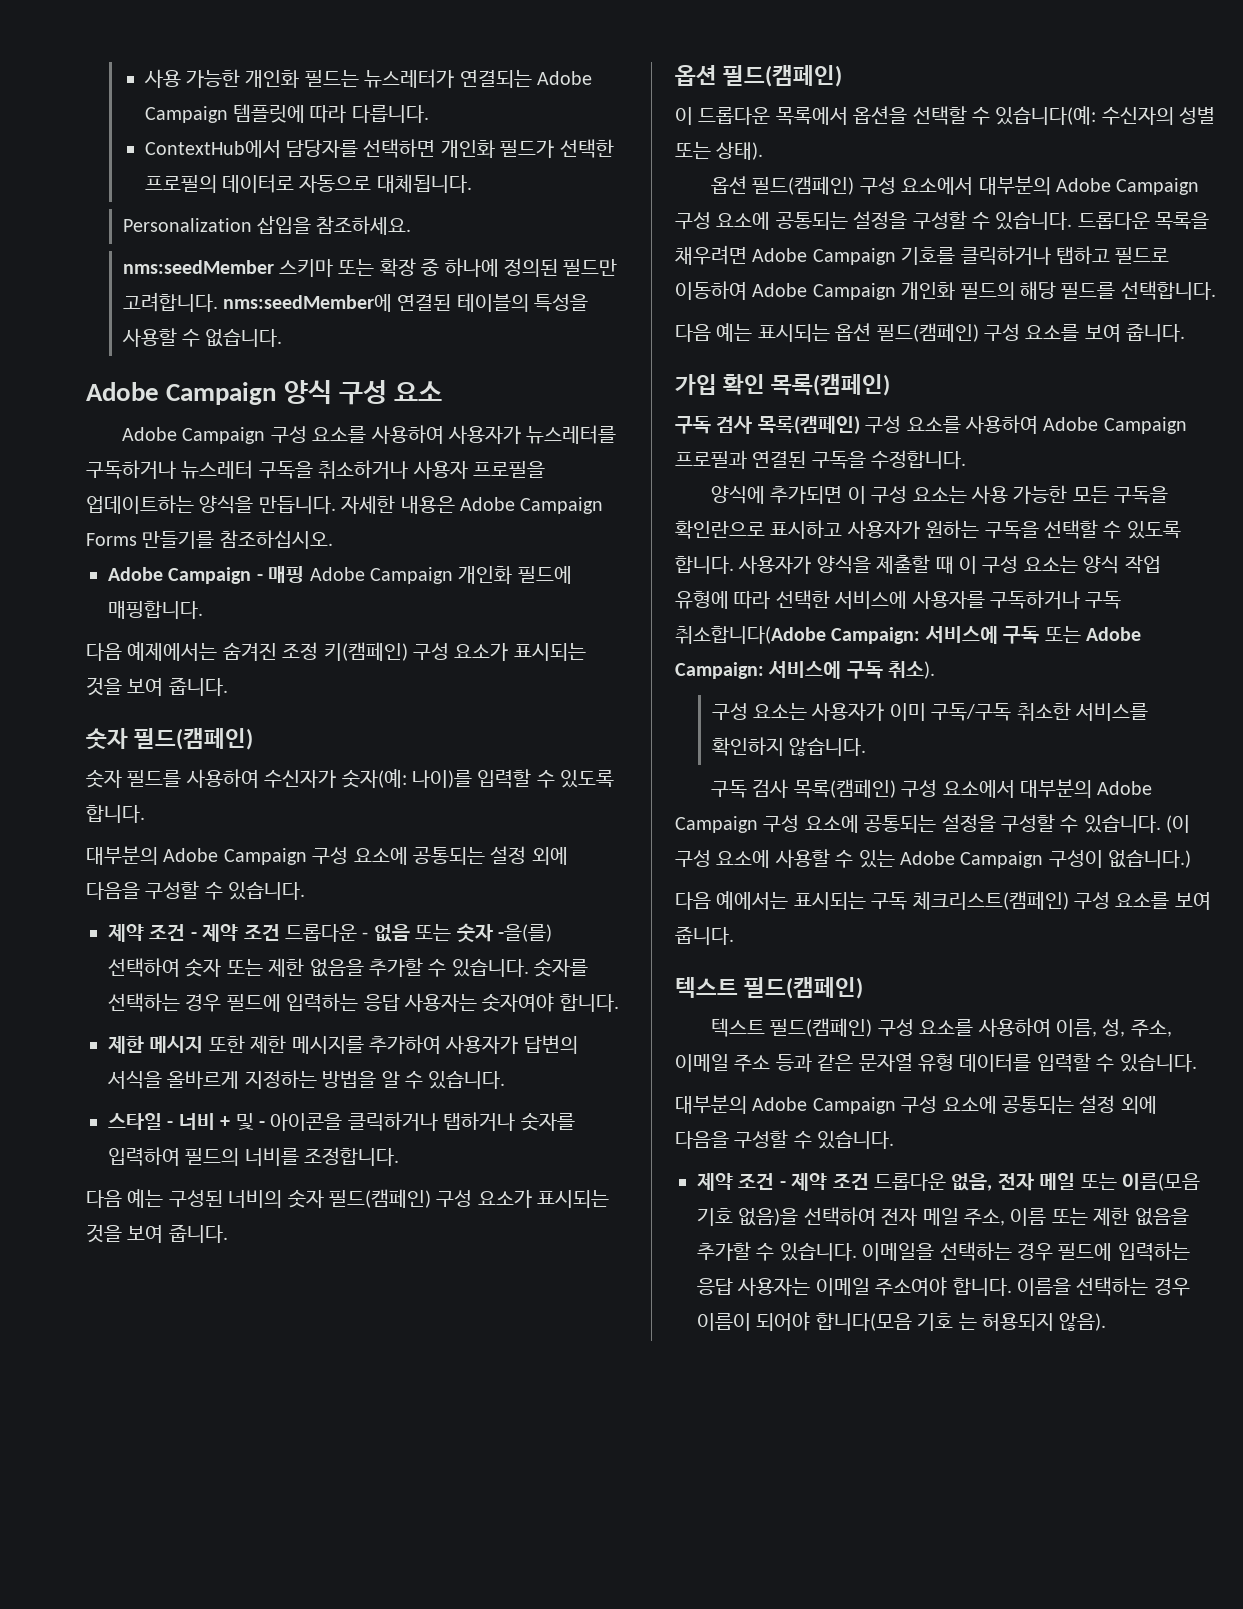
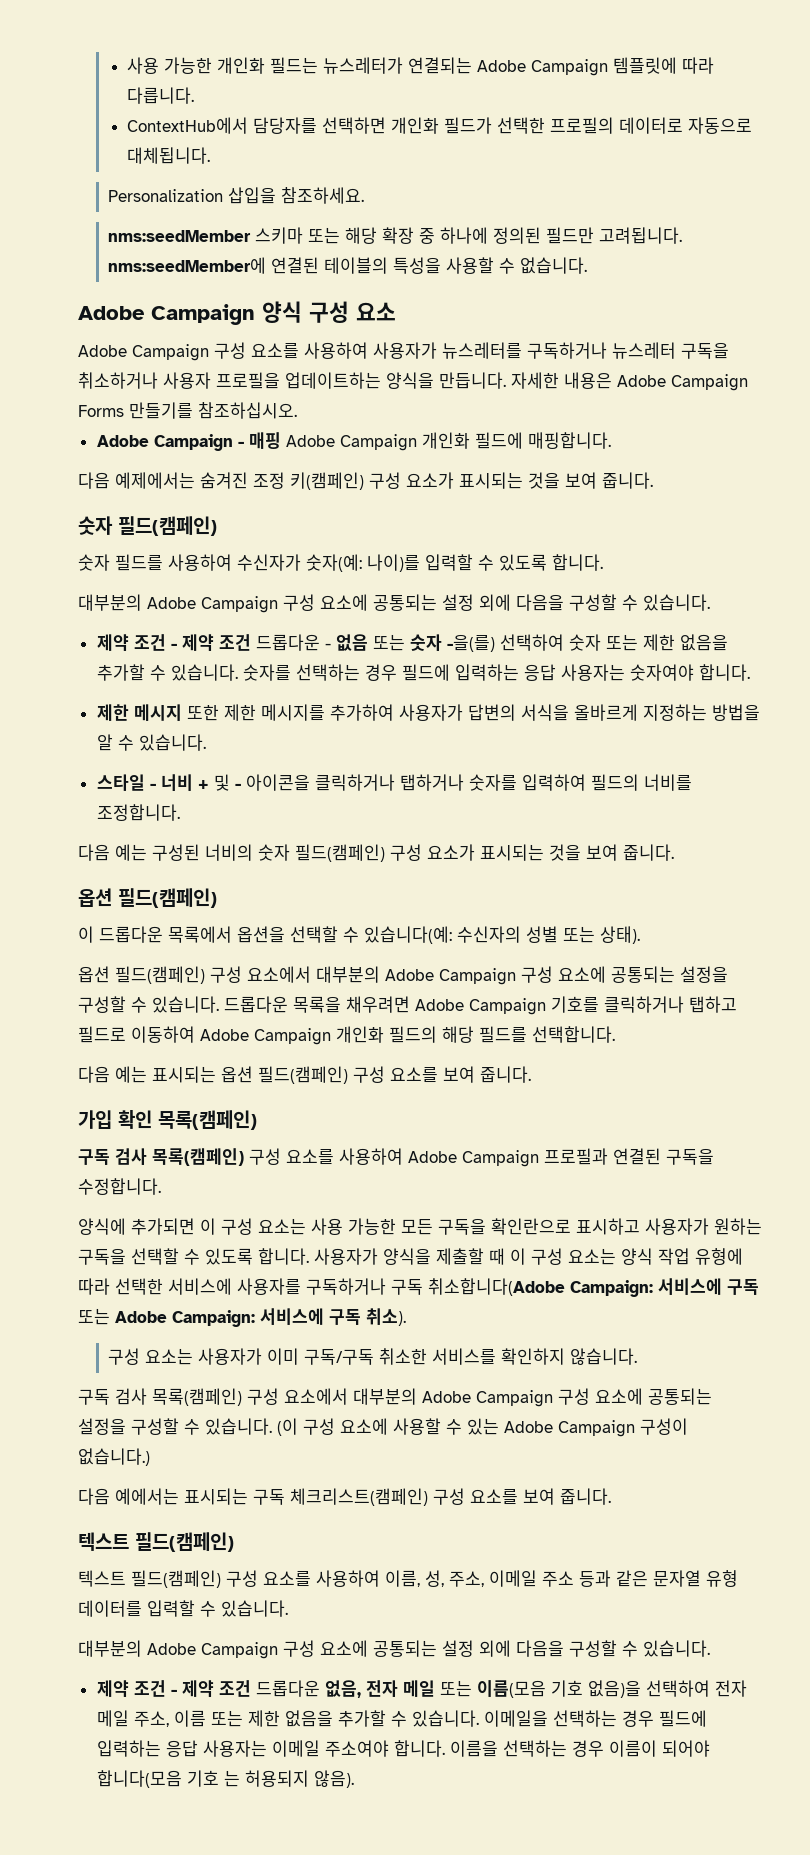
- nms:seedMember 스키마 또는 확장 중 하나에 정의된 필드만 고려합니다. nms:seedMember에 연결된 테이블의 특성을 사용할 수 없습니다.
+ nms:seedMember 스키마 또는 해당 확장 중 하나에 정의된 필드만 고려됩니다. nms:seedMember에 연결된 테이블의 특성을 사용할 수 없습니다.

